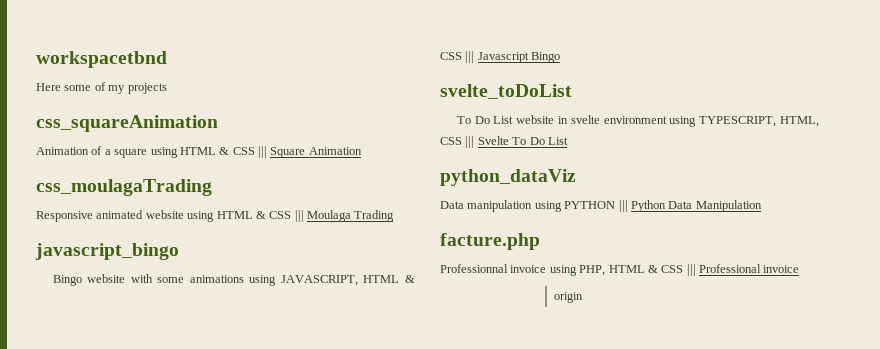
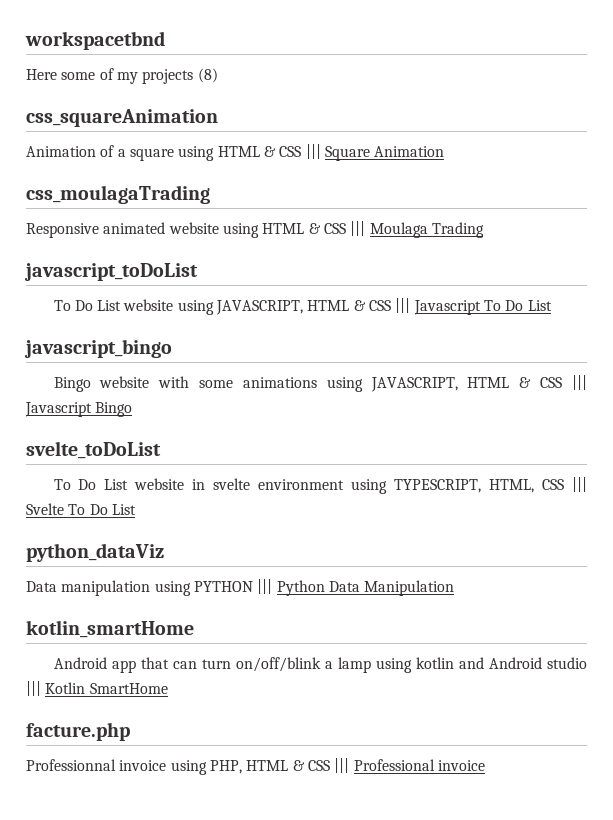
- Here some of my projects
+ Here some of my projects (8)
+ javascript_toDoList
+ To Do List website using JAVASCRIPT, HTML & CSS ||| Javascript To Do List
+ kotlin_smartHome
+ Android app that can turn on/off/blink a lamp using kotlin and Android studio ||| Kotlin SmartHome
- origin

